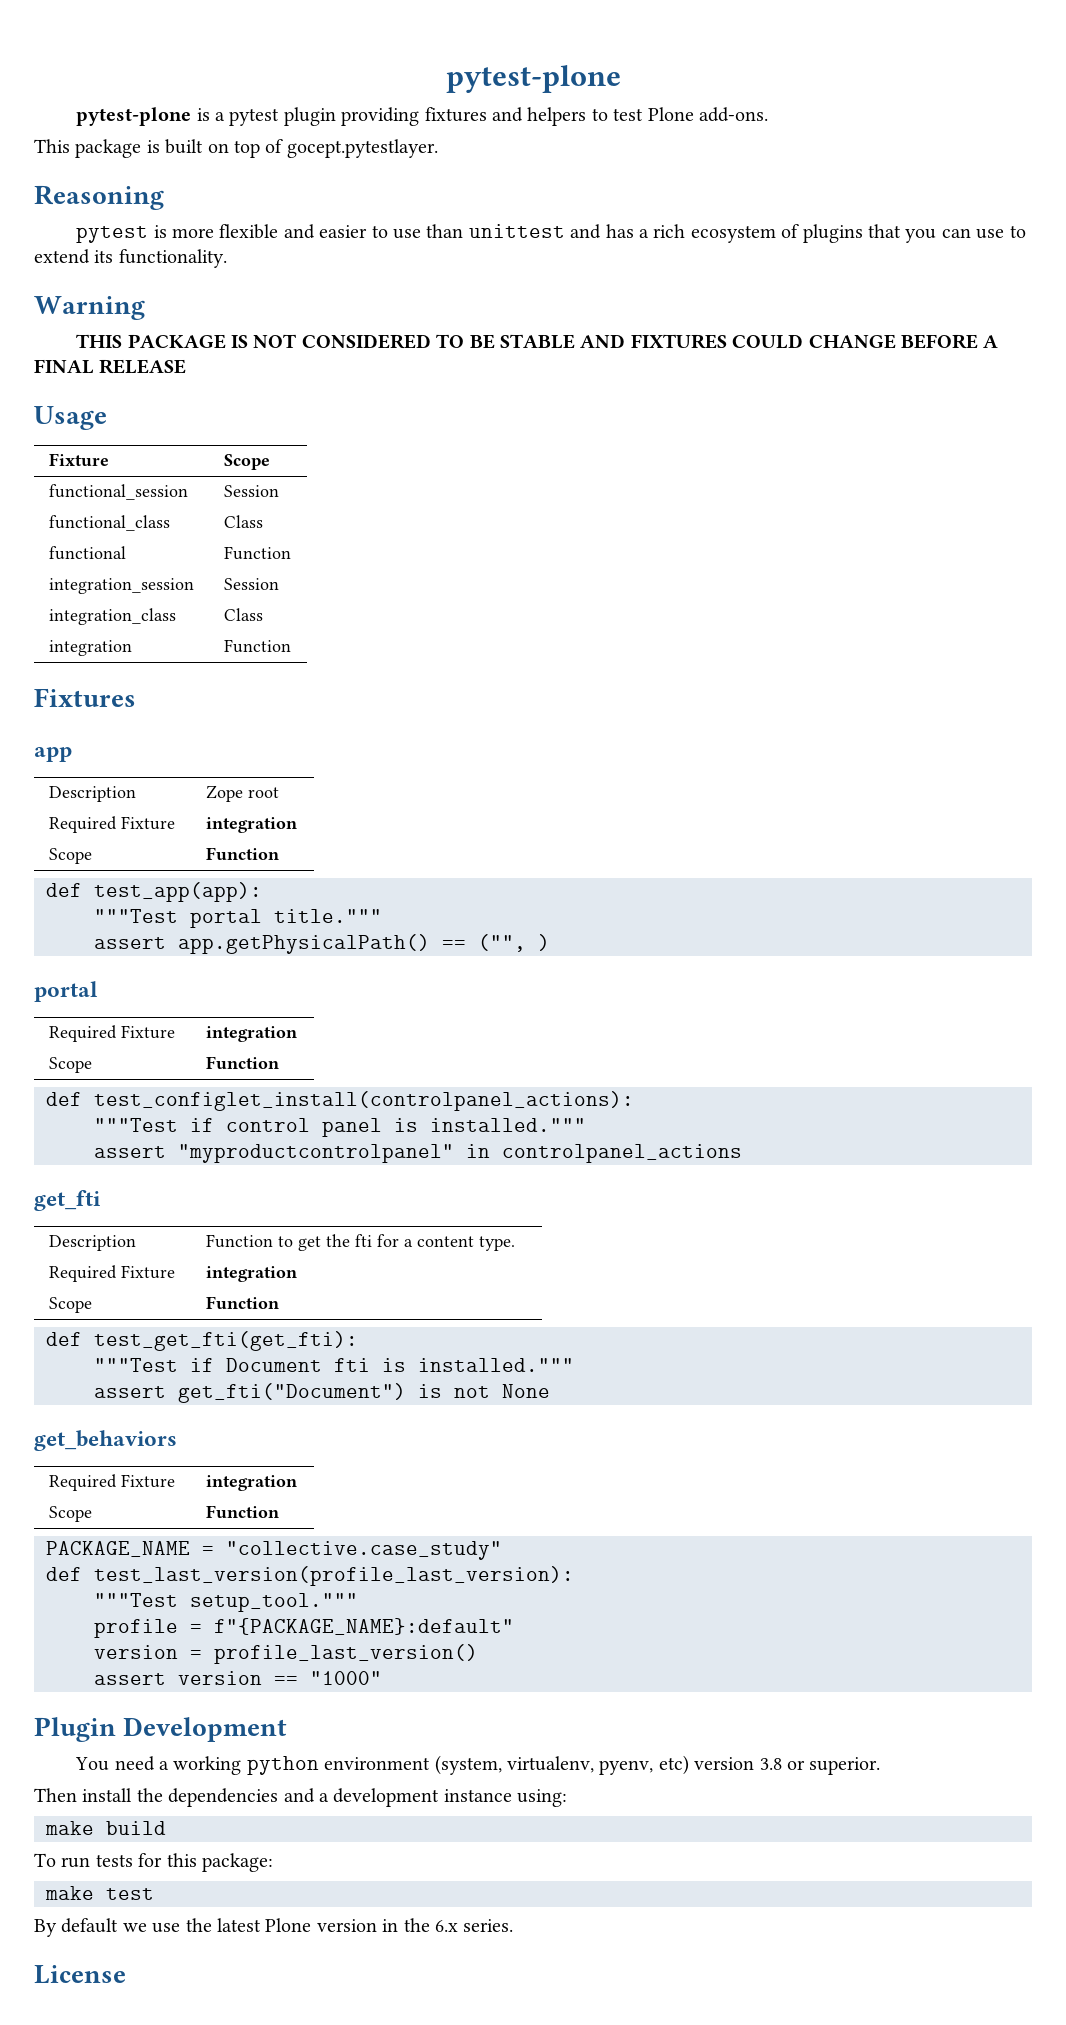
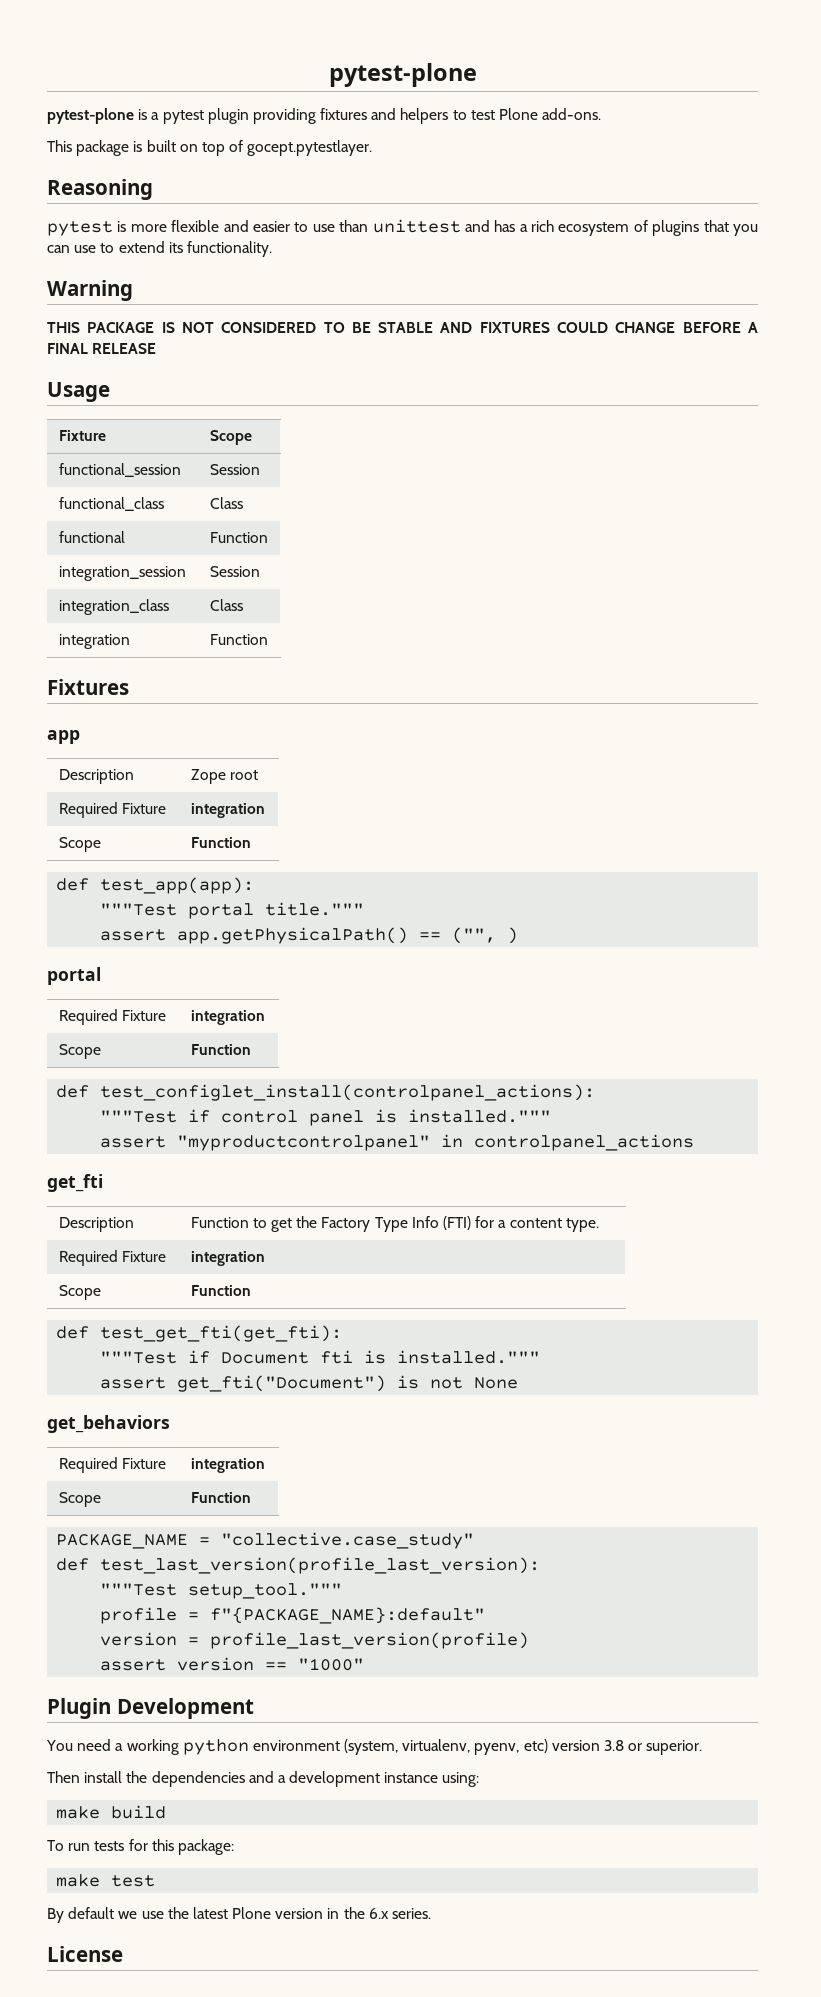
- Description | Function to get the fti for a content type.
+ Description | Function to get the Factory Type Info (FTI) for a content type.
- version = profile_last_version()
+ version = profile_last_version(profile)

